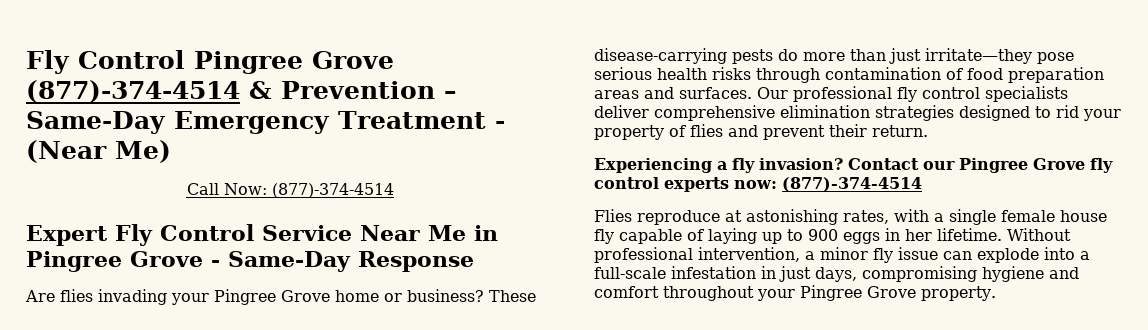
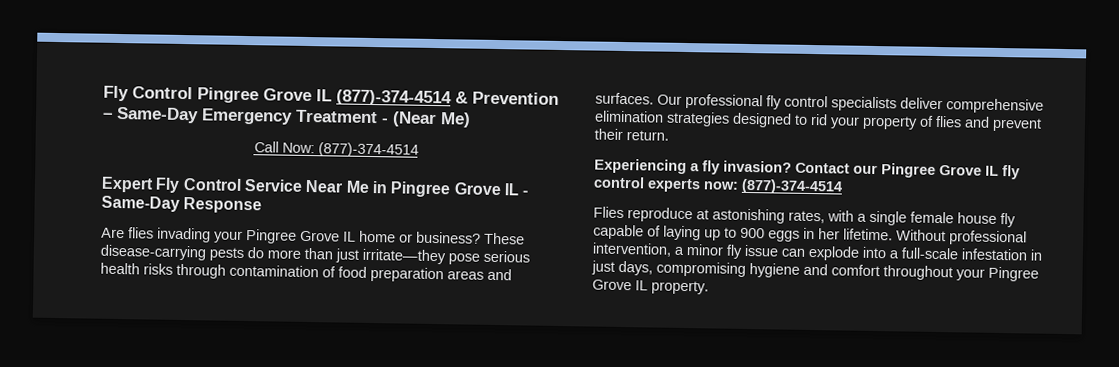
- Fly Control Pingree Grove (877)-374-4514 & Prevention – Same-Day Emergency Treatment - (Near Me)
+ Fly Control Pingree Grove IL (877)-374-4514 & Prevention – Same-Day Emergency Treatment - (Near Me)
- Expert Fly Control Service Near Me in Pingree Grove - Same-Day Response
+ Expert Fly Control Service Near Me in Pingree Grove IL - Same-Day Response
- Are flies invading your Pingree Grove home or business?
+ Are flies invading your Pingree Grove IL home or business?
- Contact our Pingree Grove fly control experts now: (877)-374-4514
+ Contact our Pingree Grove IL fly control experts now: (877)-374-4514
- Without professional intervention, a minor fly issue can explode into a full-scale infestation in just days, compromising hygiene and comfort throughout your Pingree Grove property.
+ Without professional intervention, a minor fly issue can explode into a full-scale infestation in just days, compromising hygiene and comfort throughout your Pingree Grove IL property.

